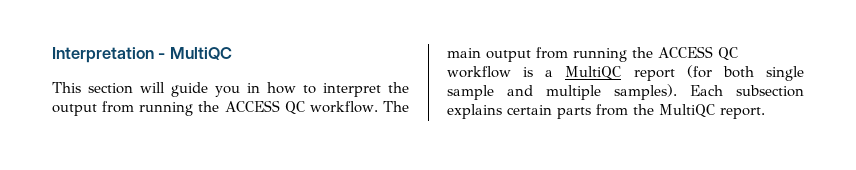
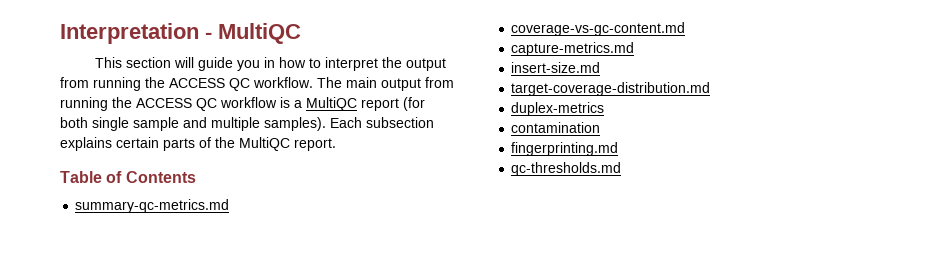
- Each subsection explains certain parts from the MultiQC report.
+ Each subsection explains certain parts of the MultiQC report.
+ Table of Contents
+ summary-qc-metrics.md
+ coverage-vs-gc-content.md
+ capture-metrics.md
+ insert-size.md
+ target-coverage-distribution.md
+ duplex-metrics
+ contamination
+ fingerprinting.md
+ qc-thresholds.md

